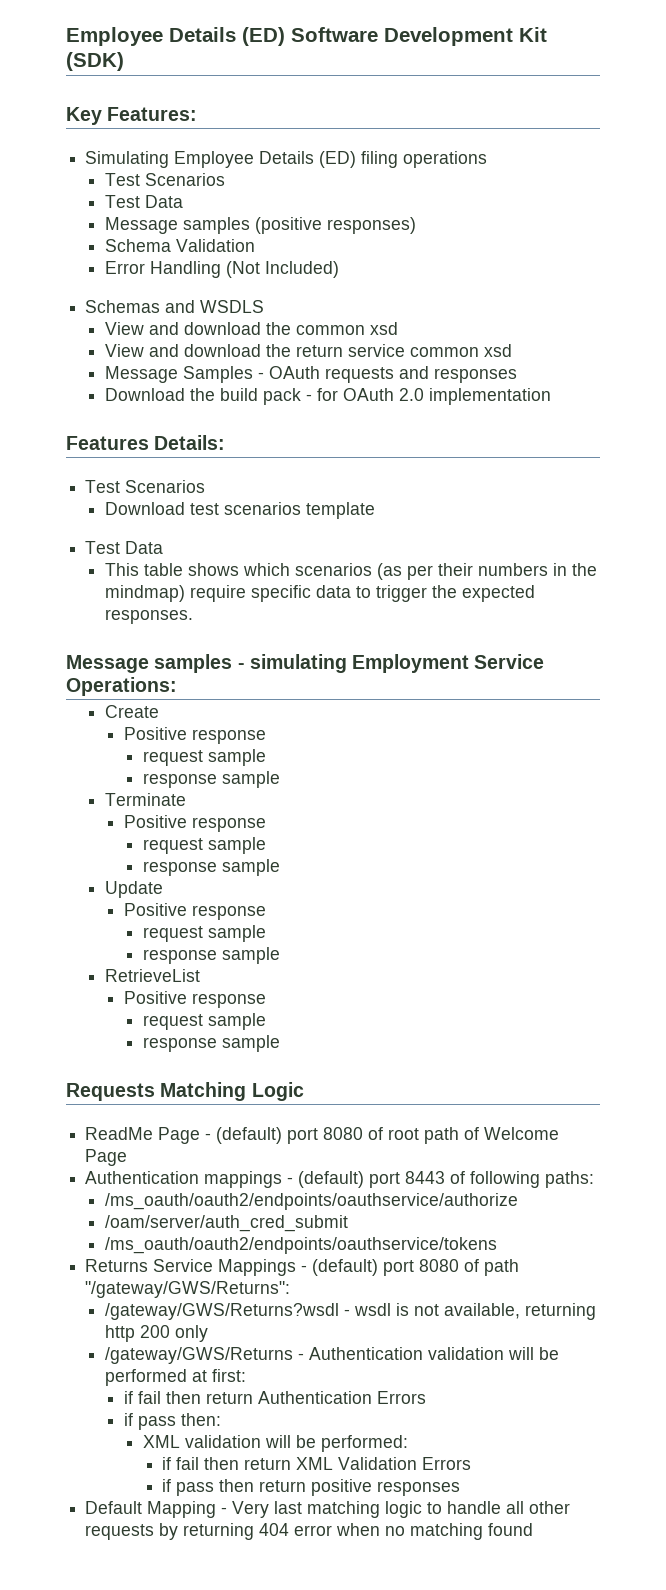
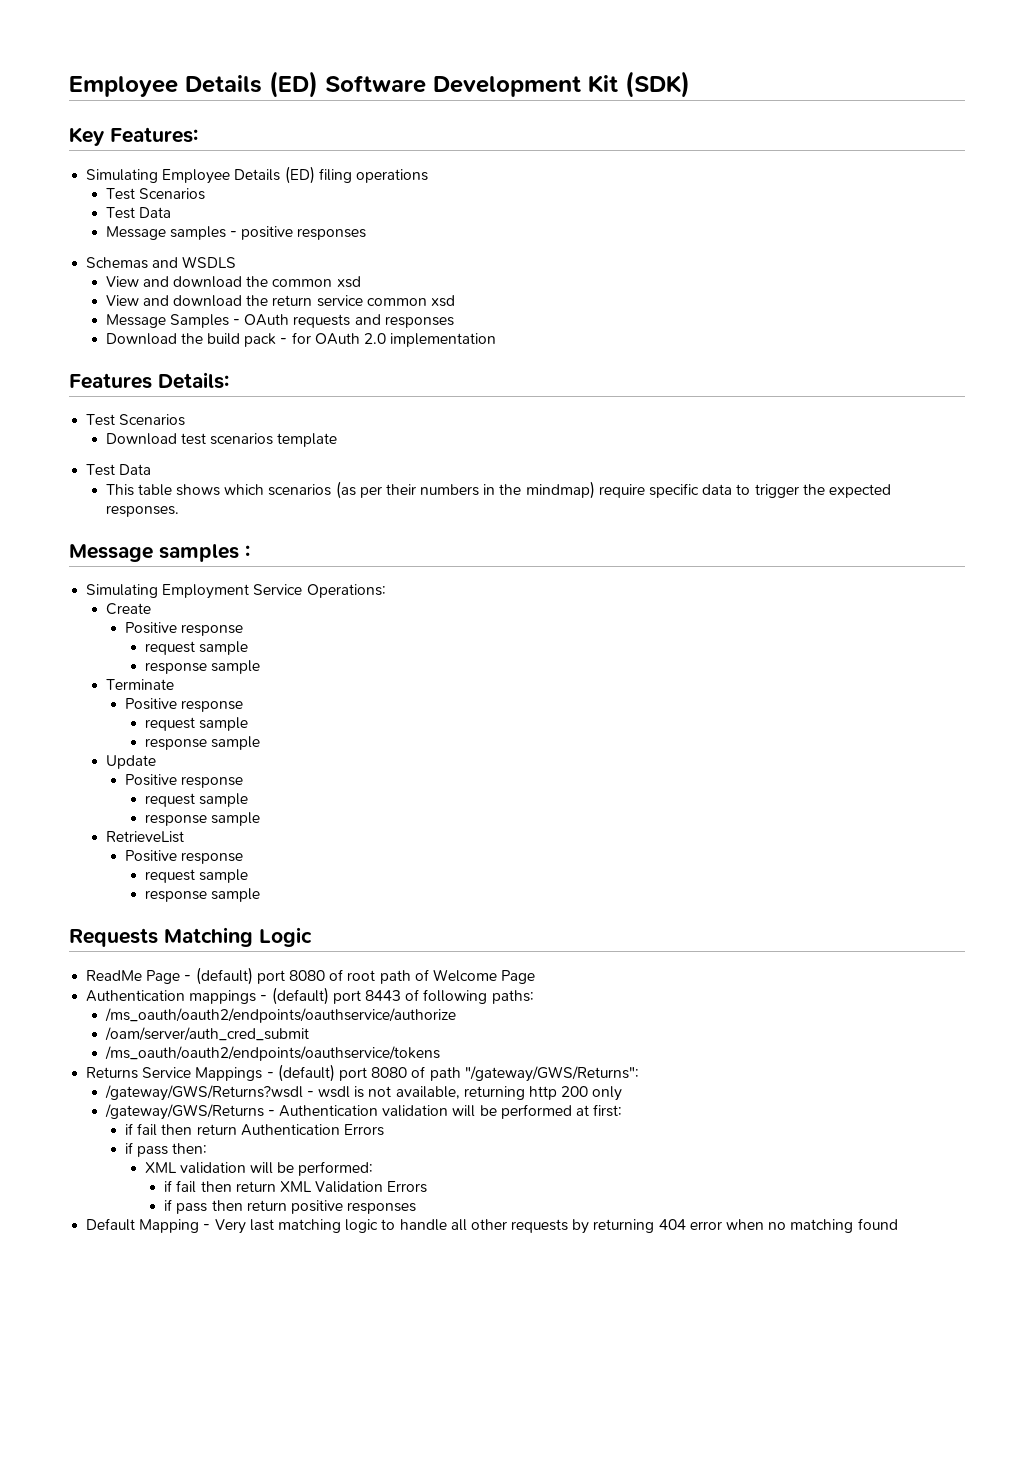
- Message samples (positive responses)
- Schema Validation
- Error Handling (Not Included)
+ Message samples - positive responses
- Message samples - simulating Employment Service Operations:
+ Message samples :
+ Simulating Employment Service Operations:

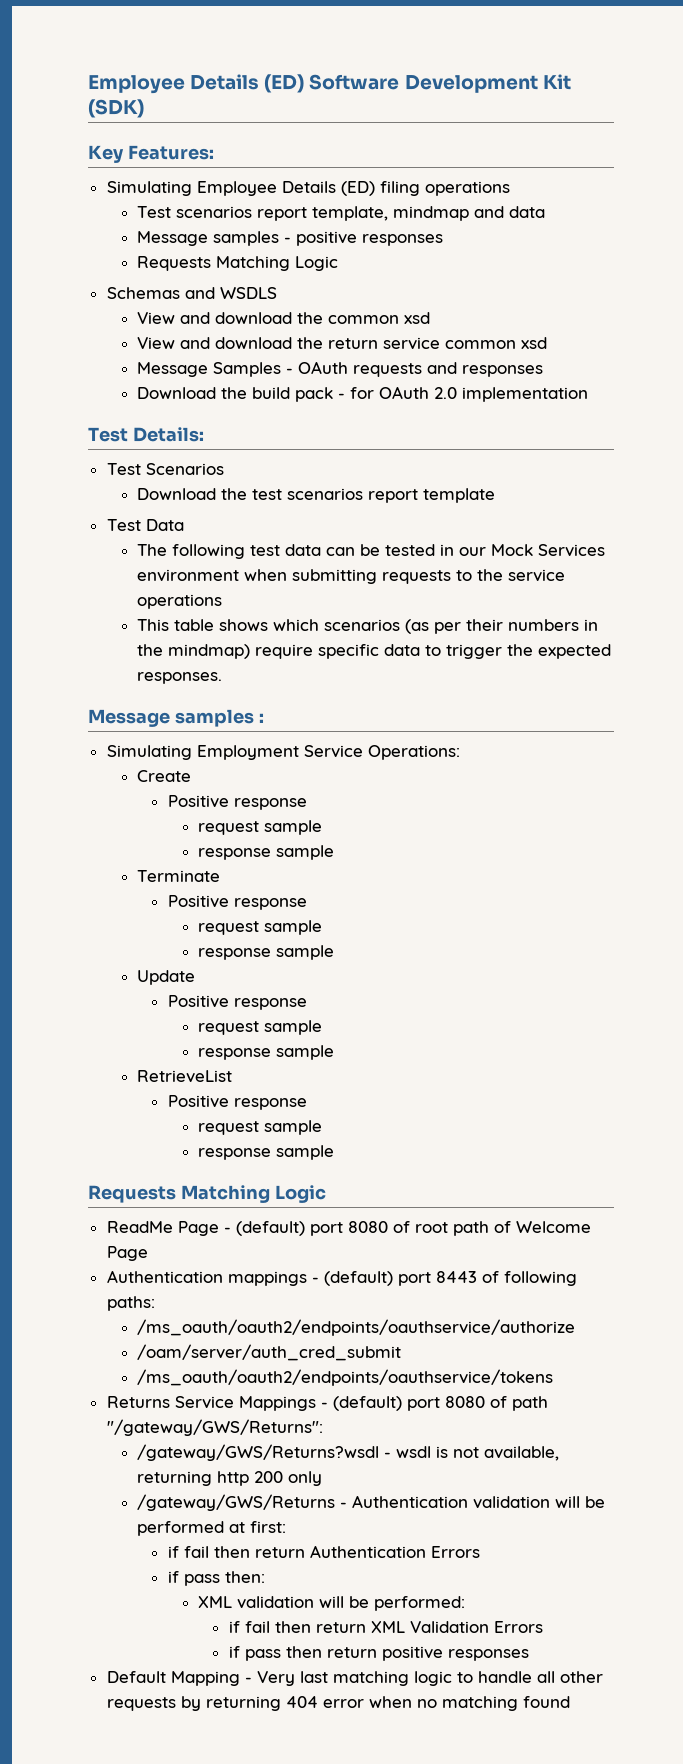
  Simulating Employee Details (ED) filing operations
- Test Scenarios
- Test Data
+ Test scenarios report template, mindmap and data
  Message samples - positive responses
+ Requests Matching Logic
- Features Details:
+ Test Details:
- Download test scenarios template
+ Download the test scenarios report template
+ The following test data can be tested in our Mock Services environment when submitting requests to the service operations

